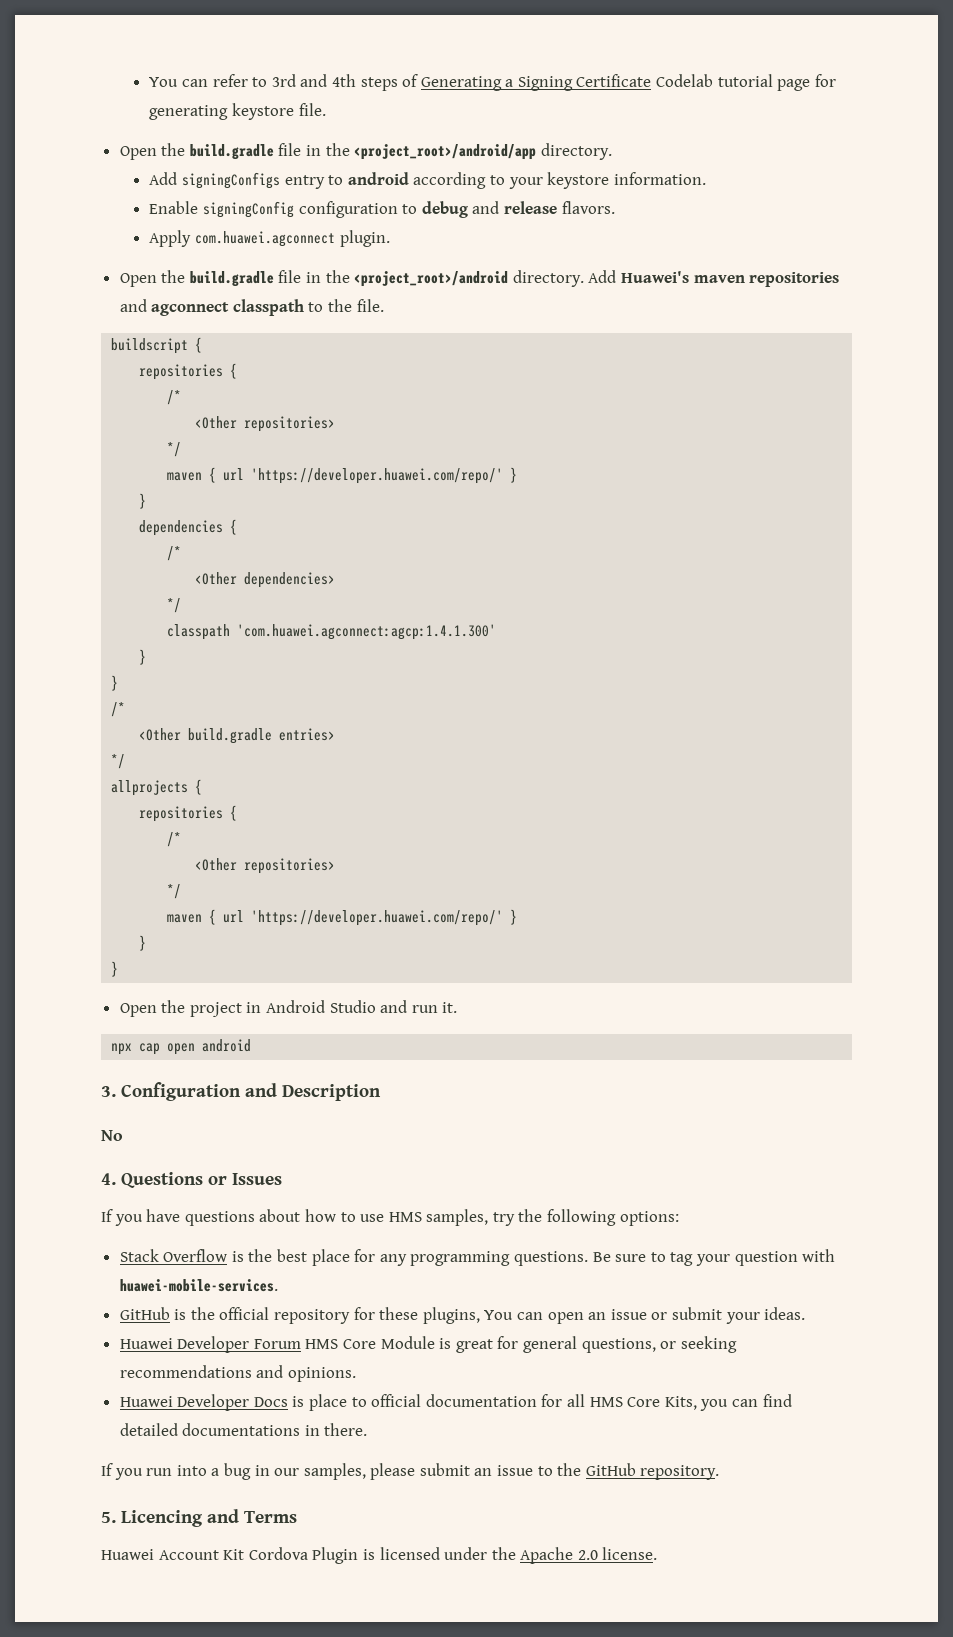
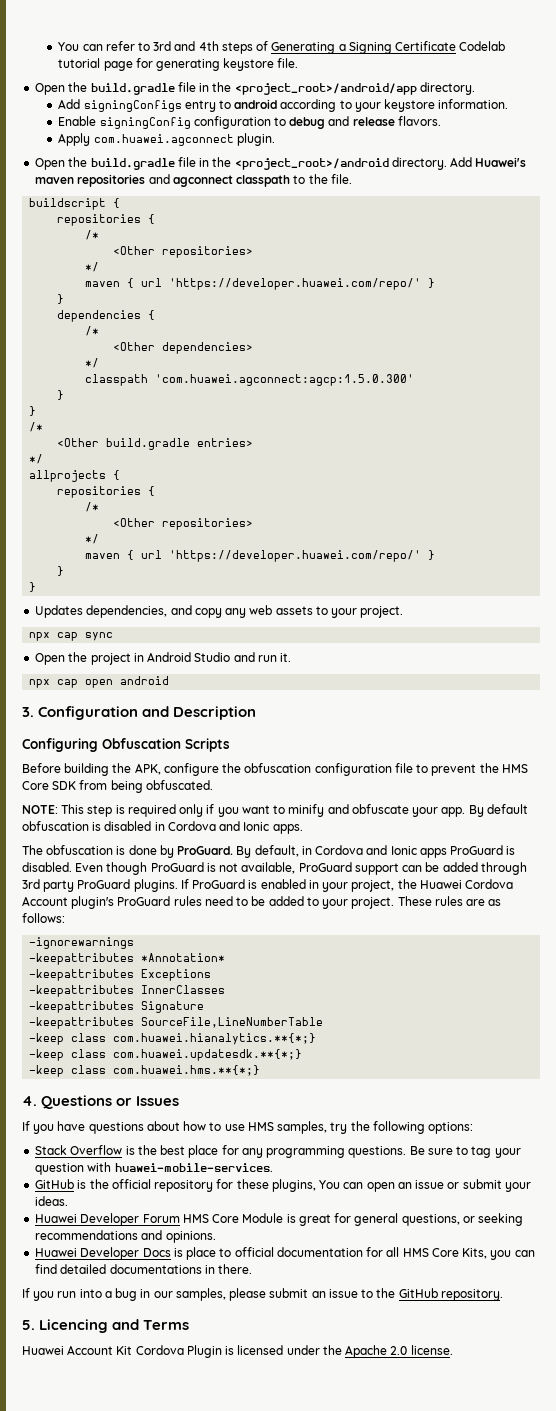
- classpath 'com.huawei.agconnect:agcp:1.4.1.300'
+ classpath 'com.huawei.agconnect:agcp:1.5.0.300'
+ Updates dependencies, and copy any web assets to your project.
+ npx cap sync
- No
+ Configuring Obfuscation Scripts
+ Before building the APK, configure the obfuscation configuration file to prevent the HMS Core SDK from being obfuscated.
+ NOTE: This step is required only if you want to minify and obfuscate your app. By default obfuscation is disabled in Cordova and Ionic apps.
+ The obfuscation is done by ProGuard. By default, in Cordova and Ionic apps ProGuard is disabled. Even though ProGuard is not available, ProGuard support can be added through 3rd party ProGuard plugins. If ProGuard is enabled in your project, the Huawei Cordova Account plugin's ProGuard rules need to be added to your project. These rules are as follows:
+ -ignorewarnings
+ -keepattributes *Annotation*
+ -keepattributes Exceptions
+ -keepattributes InnerClasses
+ -keepattributes Signature
+ -keepattributes SourceFile,LineNumberTable
+ -keep class com.huawei.hianalytics.**{*;}
+ -keep class com.huawei.updatesdk.**{*;}
+ -keep class com.huawei.hms.**{*;}

